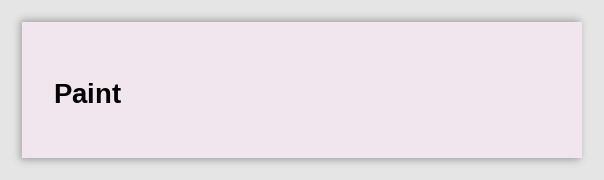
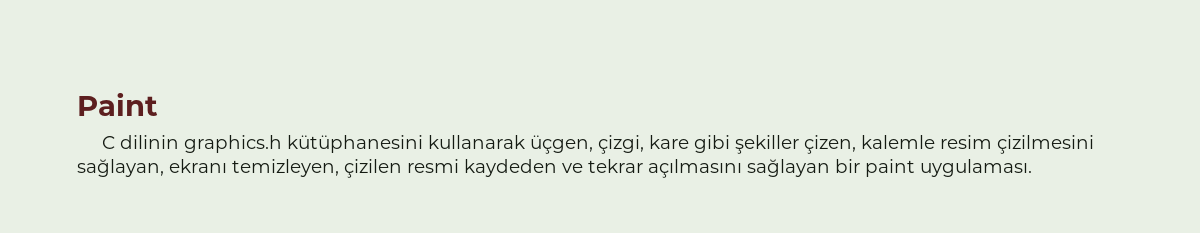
+ C dilinin graphics.h kütüphanesini kullanarak üçgen, çizgi, kare gibi şekiller çizen, kalemle resim çizilmesini sağlayan, ekranı temizleyen, çizilen resmi kaydeden ve tekrar açılmasını sağlayan bir paint uygulaması.

